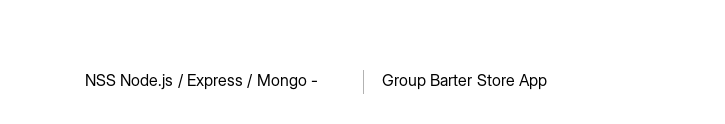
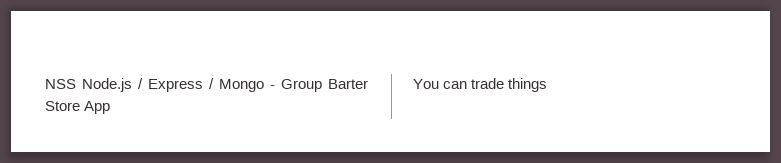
+ You can trade things

